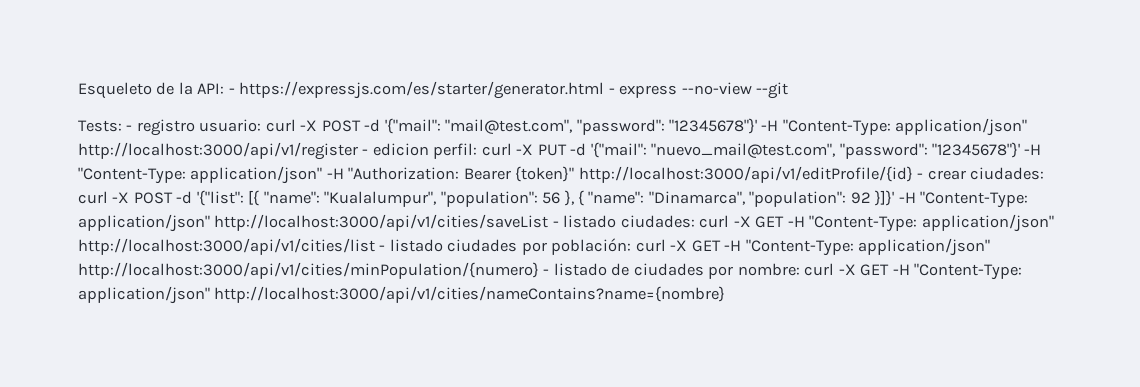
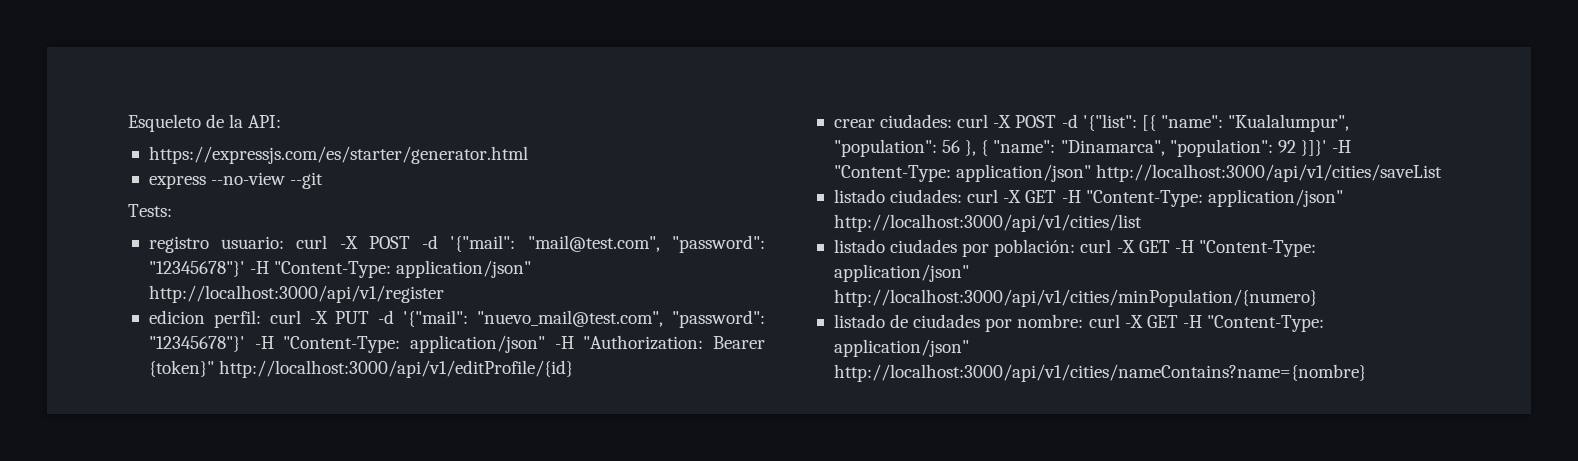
- Esqueleto de la API: - https://expressjs.com/es/starter/generator.html - express --no-view --git
+ Esqueleto de la API:
+ https://expressjs.com/es/starter/generator.html
+ express --no-view --git
- Tests: - registro usuario:
+ Tests:
+ registro usuario:
- application/json" http://localhost:3000/api/v1/register - edicion perfil:
+ application/json" http://localhost:3000/api/v1/register
+ edicion perfil:
- Bearer {token}" http://localhost:3000/api/v1/editProfile/{id} - crear ciudades:
+ Bearer {token}" http://localhost:3000/api/v1/editProfile/{id}
+ crear ciudades:
- application/json" http://localhost:3000/api/v1/cities/saveList - listado ciudades:
+ application/json" http://localhost:3000/api/v1/cities/saveList
+ listado ciudades:
- application/json" http://localhost:3000/api/v1/cities/list - listado ciudades por población:
+ application/json" http://localhost:3000/api/v1/cities/list
+ listado ciudades por población:
- application/json" http://localhost:3000/api/v1/cities/minPopulation/{numero} - listado de ciudades por nombre:
+ application/json" http://localhost:3000/api/v1/cities/minPopulation/{numero}
+ listado de ciudades por nombre:

